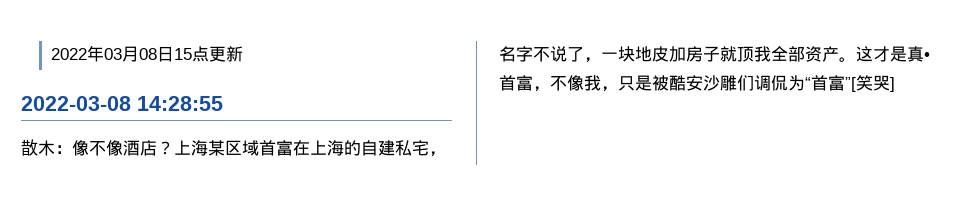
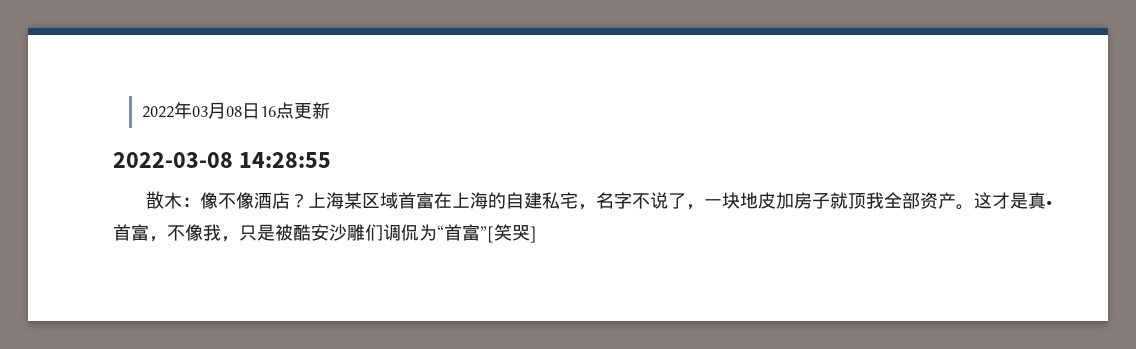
- 2022年03月08日15点更新
+ 2022年03月08日16点更新

